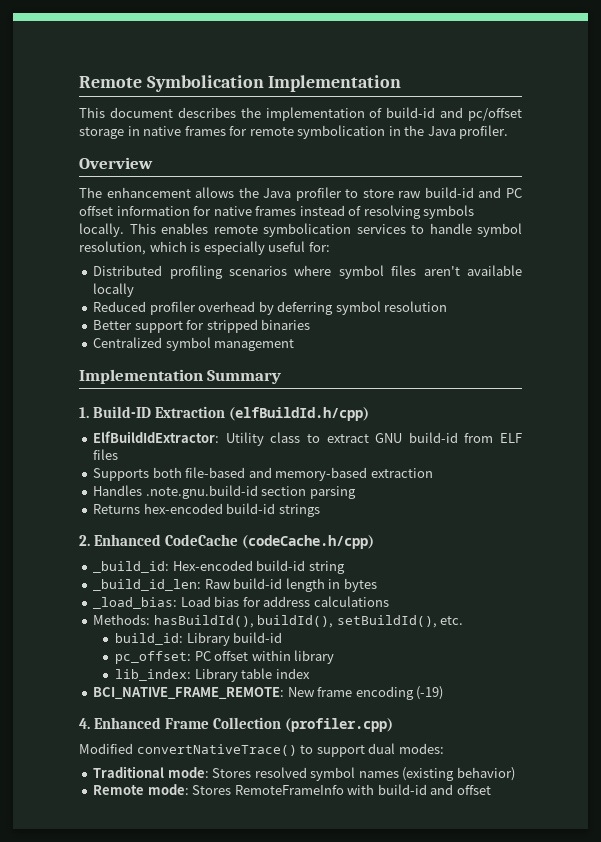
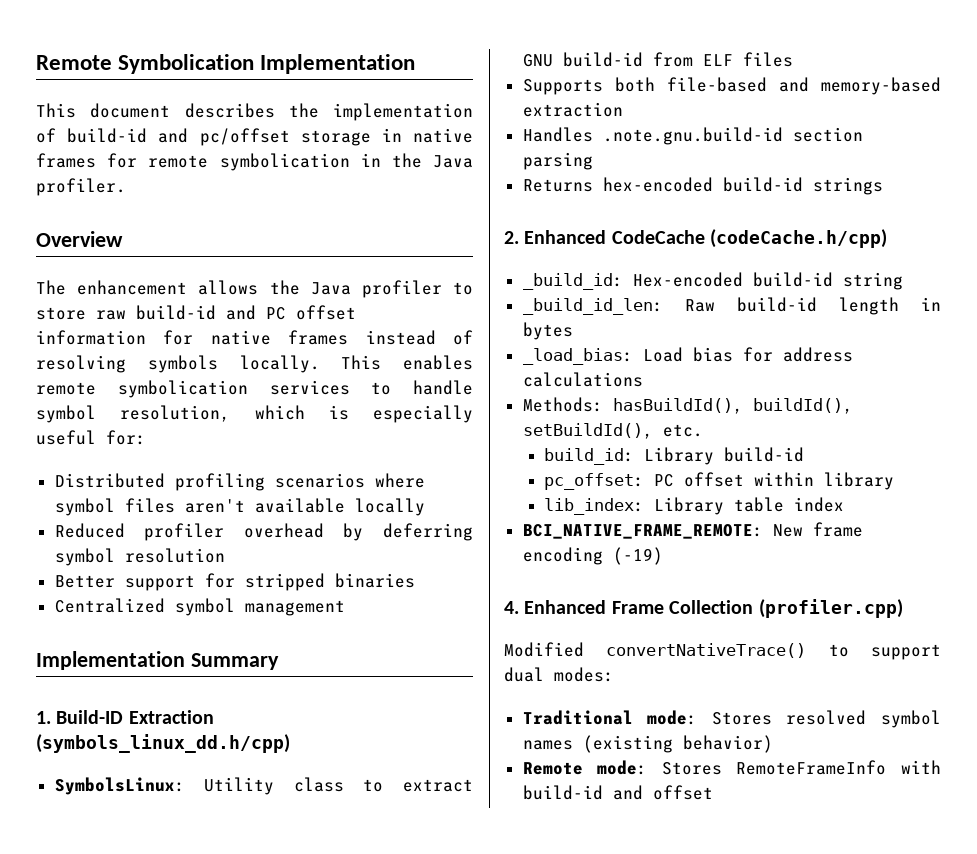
- 1. Build-ID Extraction (elfBuildId.h/cpp)
- ElfBuildIdExtractor: Utility class to extract GNU build-id from ELF files
+ 1. Build-ID Extraction (symbols_linux_dd.h/cpp)
+ SymbolsLinux: Utility class to extract GNU build-id from ELF files

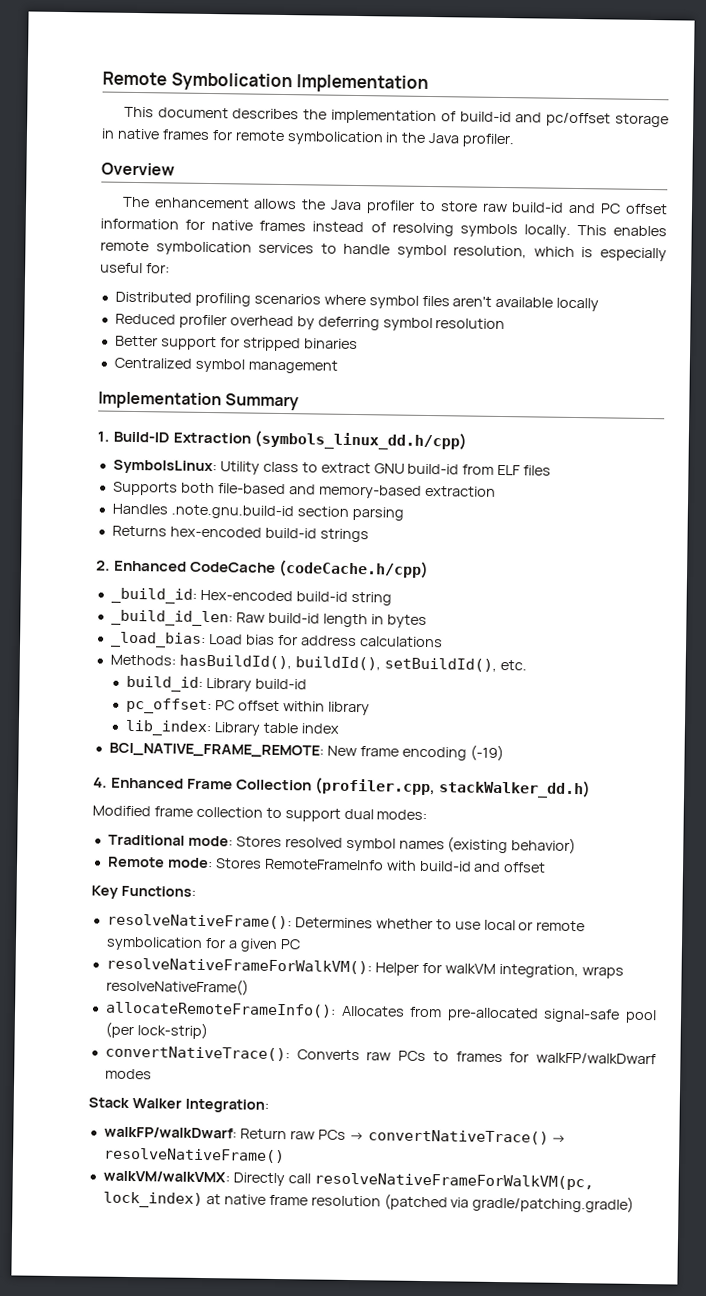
- 4. Enhanced Frame Collection (profiler.cpp)
+ 4. Enhanced Frame Collection (profiler.cpp, stackWalker_dd.h)
- Modified convertNativeTrace() to support dual modes:
+ Modified frame collection to support dual modes:
+ Key Functions:
+ resolveNativeFrame(): Determines whether to use local or remote symbolication for a given PC
+ resolveNativeFrameForWalkVM(): Helper for walkVM integration, wraps resolveNativeFrame()
+ allocateRemoteFrameInfo(): Allocates from pre-allocated signal-safe pool (per lock-strip)
+ convertNativeTrace(): Converts raw PCs to frames for walkFP/walkDwarf modes
+ Stack Walker Integration:
+ walkFP/walkDwarf: Return raw PCs → convertNativeTrace() → resolveNativeFrame()
+ walkVM/walkVMX: Directly call resolveNativeFrameForWalkVM(pc, lock_index) at native frame resolution (patched via gradle/patching.gradle)

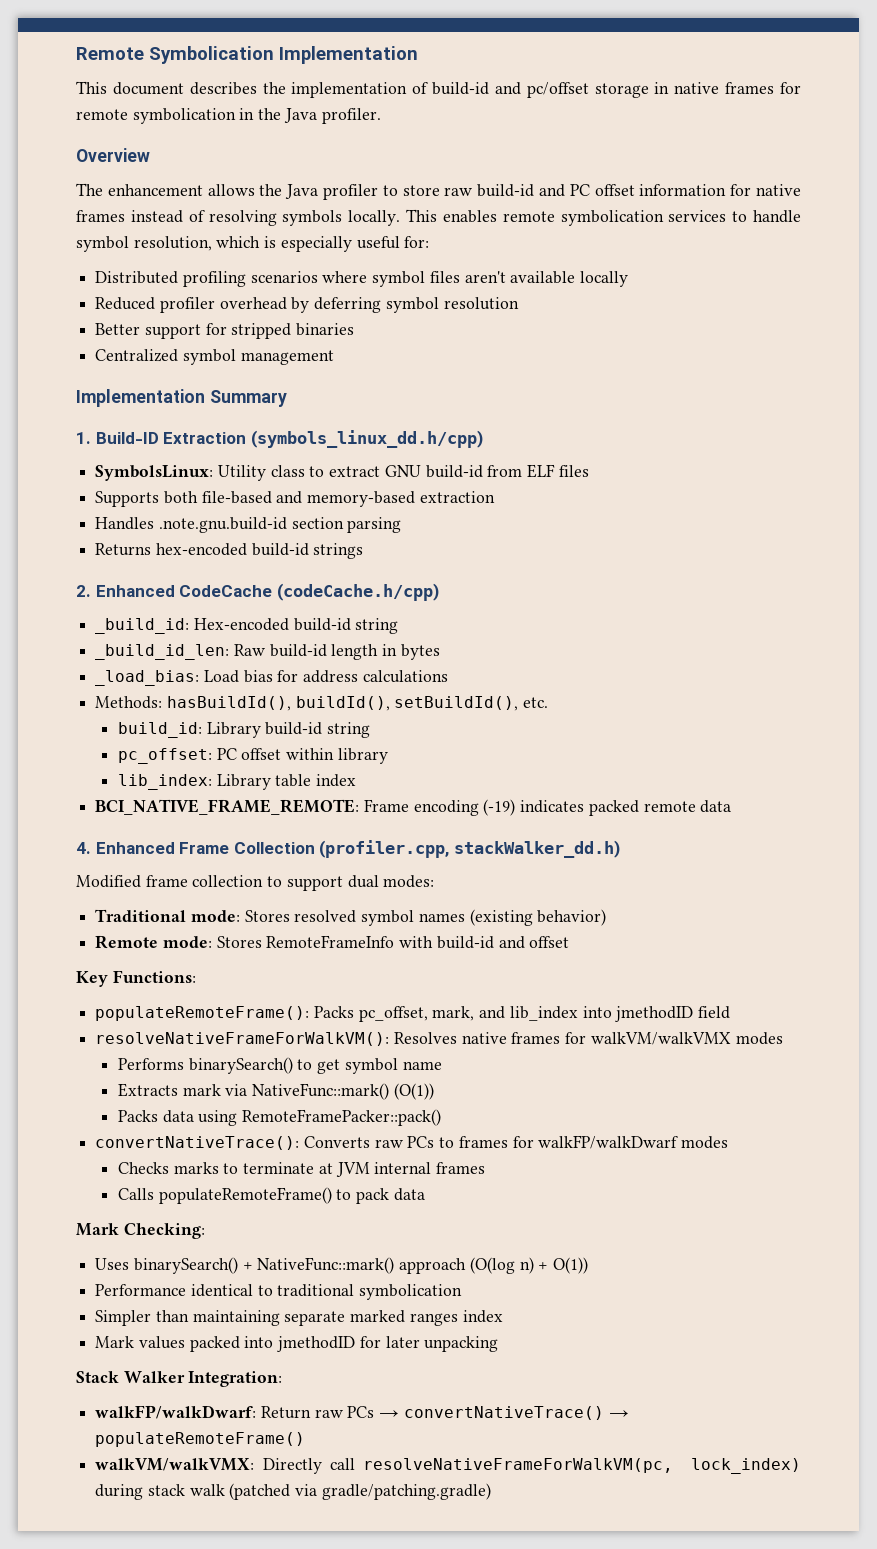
- build_id: Library build-id
+ build_id: Library build-id string
- BCI_NATIVE_FRAME_REMOTE: New frame encoding (-19)
+ BCI_NATIVE_FRAME_REMOTE: Frame encoding (-19) indicates packed remote data
- resolveNativeFrame(): Determines whether to use local or remote symbolication for a given PC
- resolveNativeFrameForWalkVM(): Helper for walkVM integration, wraps resolveNativeFrame()
- allocateRemoteFrameInfo(): Allocates from pre-allocated signal-safe pool (per lock-strip)
+ populateRemoteFrame(): Packs pc_offset, mark, and lib_index into jmethodID field
+ resolveNativeFrameForWalkVM(): Resolves native frames for walkVM/walkVMX modes
+ Performs binarySearch() to get symbol name
+ Extracts mark via NativeFunc::mark() (O(1))
+ Packs data using RemoteFramePacker::pack()
+ Checks marks to terminate at JVM internal frames
+ Calls populateRemoteFrame() to pack data
+ Mark Checking:
+ Uses binarySearch() + NativeFunc::mark() approach (O(log n) + O(1))
+ Performance identical to traditional symbolication
+ Simpler than maintaining separate marked ranges index
+ Mark values packed into jmethodID for later unpacking
- walkFP/walkDwarf: Return raw PCs → convertNativeTrace() → resolveNativeFrame()
+ walkFP/walkDwarf: Return raw PCs → convertNativeTrace() → populateRemoteFrame()
- walkVM/walkVMX: Directly call resolveNativeFrameForWalkVM(pc, lock_index) at native frame resolution (patched via gradle/patching.gradle)
+ walkVM/walkVMX: Directly call resolveNativeFrameForWalkVM(pc, lock_index) during stack walk (patched via gradle/patching.gradle)

